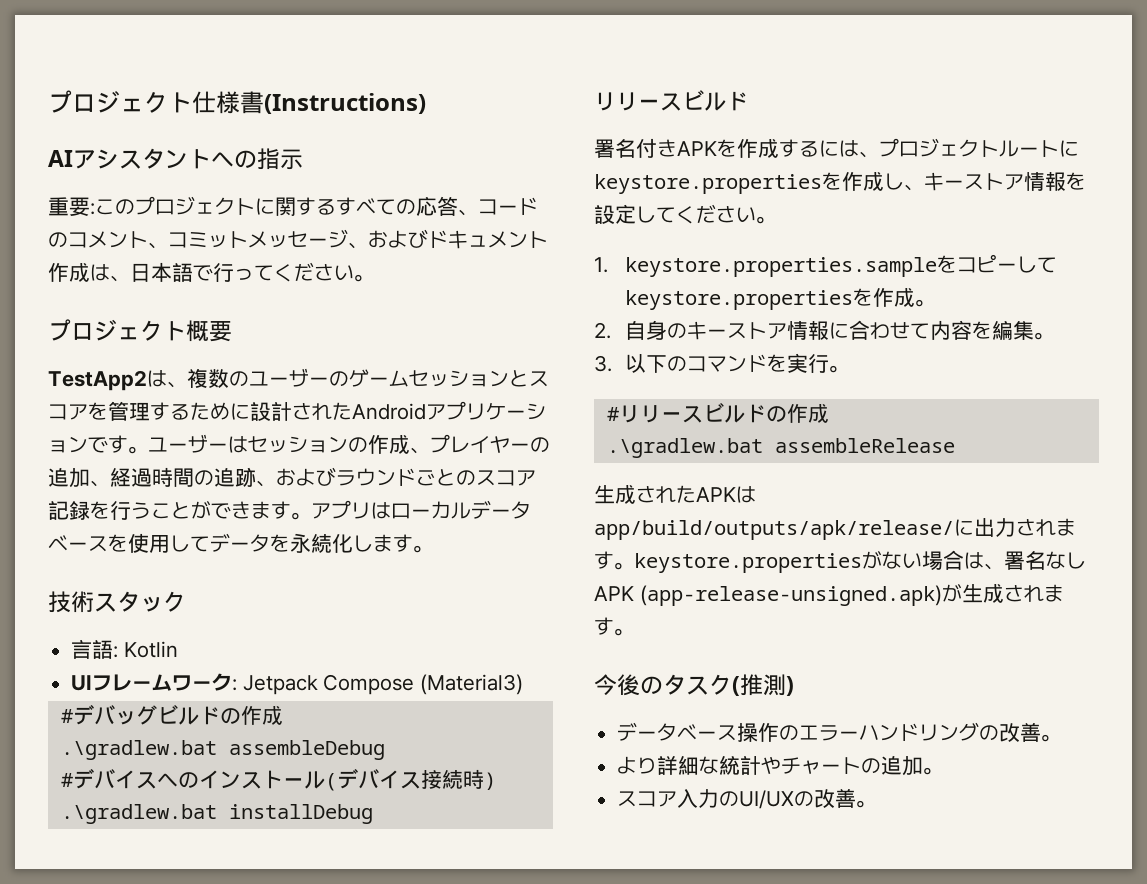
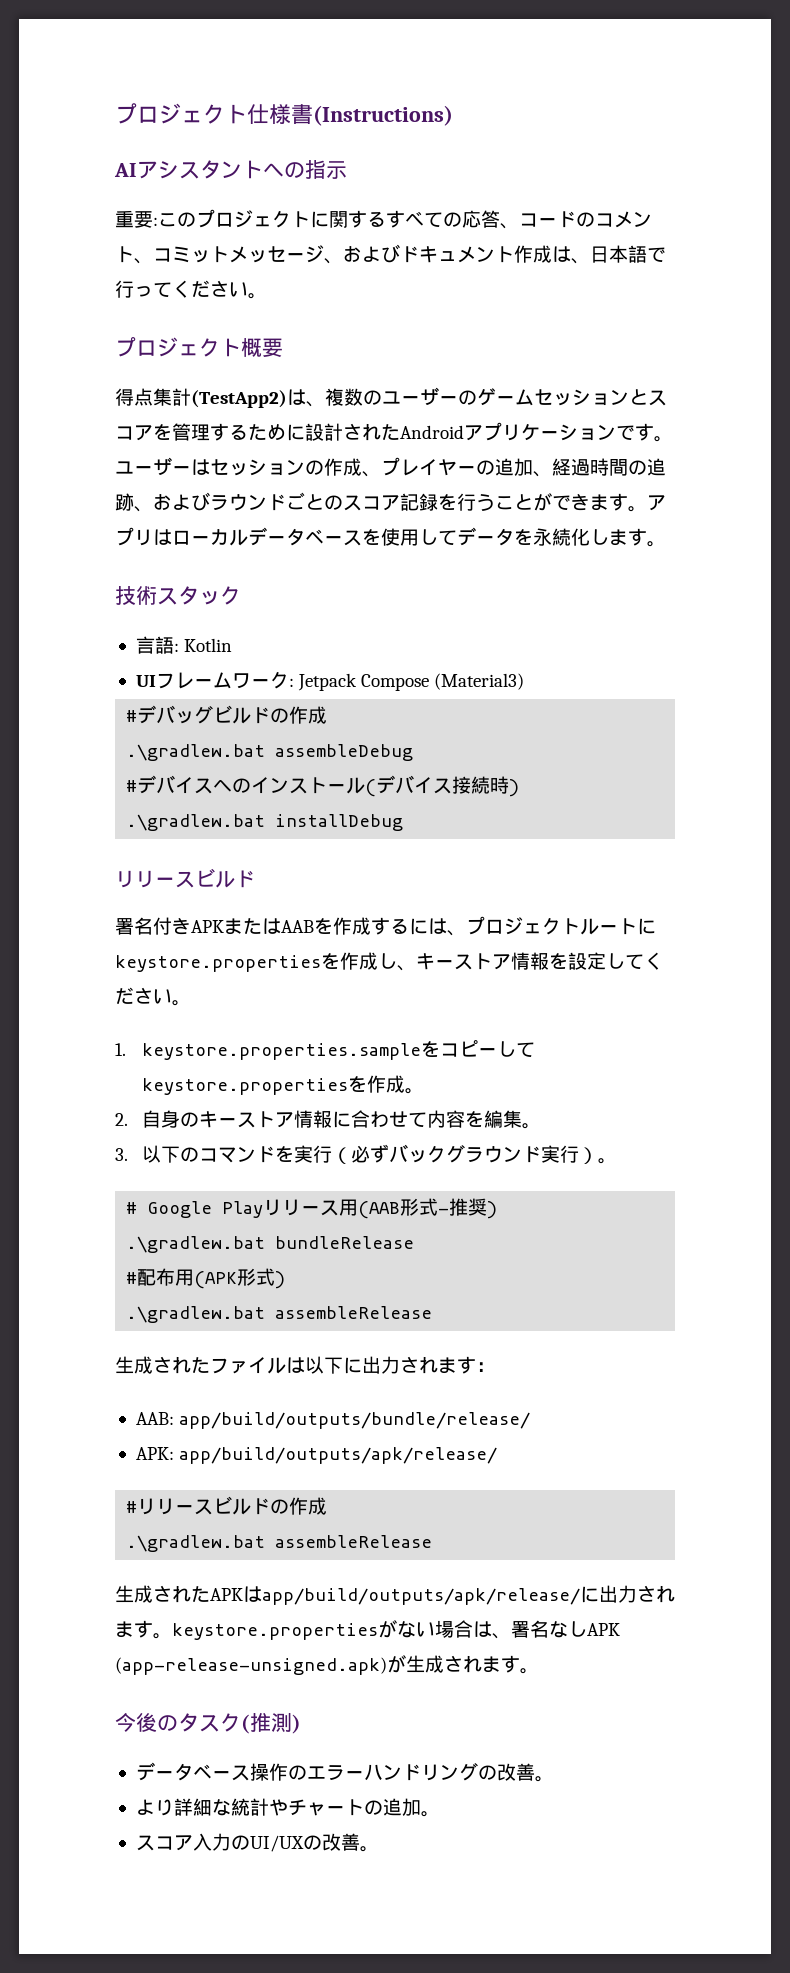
- TestApp2は、複数のユーザーのゲームセッションとスコアを管理するために設計されたAndroidアプリケーションです。
+ 得点集計(TestApp2)は、複数のユーザーのゲームセッションとスコアを管理するために設計されたAndroidアプリケーションです。
- 署名付きAPKを作成するには、プロジェクトルートにkeystore.propertiesを作成し、キーストア情報を設定してください。
+ 署名付きAPKまたはAABを作成するには、プロジェクトルートにkeystore.propertiesを作成し、キーストア情報を設定してください。
- 3.以下のコマンドを実行。
+ 3.以下のコマンドを実行（必ずバックグラウンド実行）。
+ # Google Playリリース用(AAB形式-推奨)
+ .\gradlew.bat bundleRelease
+ #配布用(APK形式)
+ .\gradlew.bat assembleRelease
+ 生成されたファイルは以下に出力されます：
+ AAB: app/build/outputs/bundle/release/
+ APK: app/build/outputs/apk/release/

